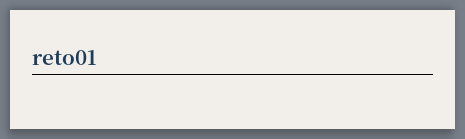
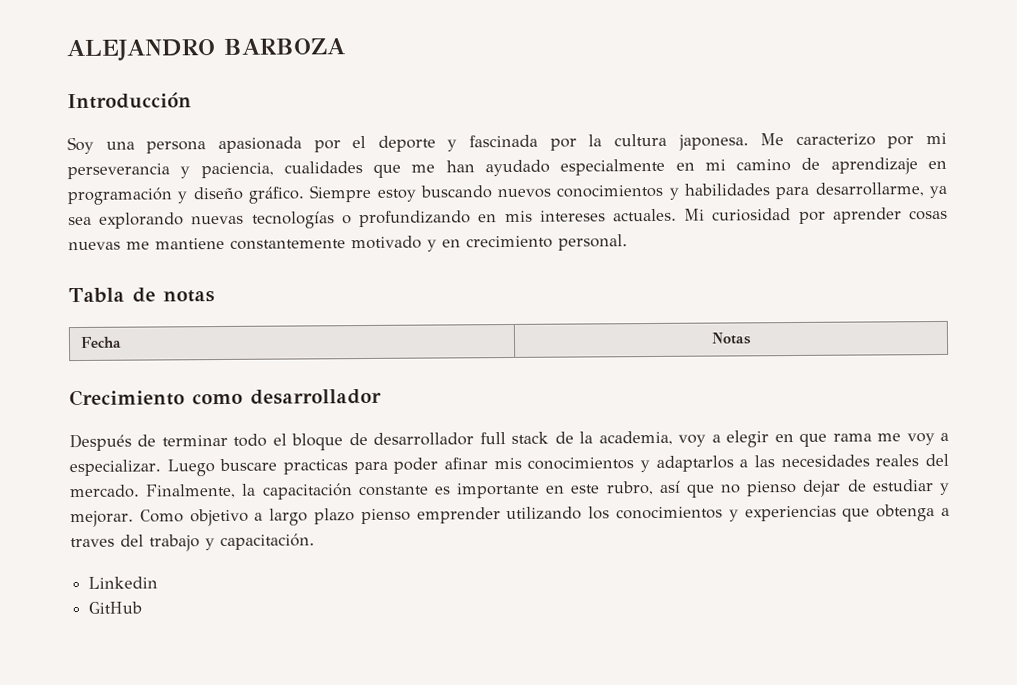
- reto01
+ ALEJANDRO BARBOZA
+ Introducción
+ Soy una persona apasionada por el deporte y fascinada por la cultura japonesa. Me caracterizo por mi perseverancia y paciencia, cualidades que me han ayudado especialmente en mi camino de aprendizaje en programación y diseño gráfico. Siempre estoy buscando nuevos conocimientos y habilidades para desarrollarme, ya sea explorando nuevas tecnologías o profundizando en mis intereses actuales. Mi curiosidad por aprender cosas nuevas me mantiene constantemente motivado y en crecimiento personal.
+ Tabla de notas
+ Fecha | Notas
+ Crecimiento como desarrollador
+ Después de terminar todo el bloque de desarrollador full stack de la academia, voy a elegir en que rama me voy a especializar. Luego buscare practicas para poder afinar mis conocimientos y adaptarlos a las necesidades reales del mercado. Finalmente, la capacitación constante es importante en este rubro, así que no pienso dejar de estudiar y mejorar. Como objetivo a largo plazo pienso emprender utilizando los conocimientos y experiencias que obtenga a traves del trabajo y capacitación.
+ Linkedin
+ GitHub

